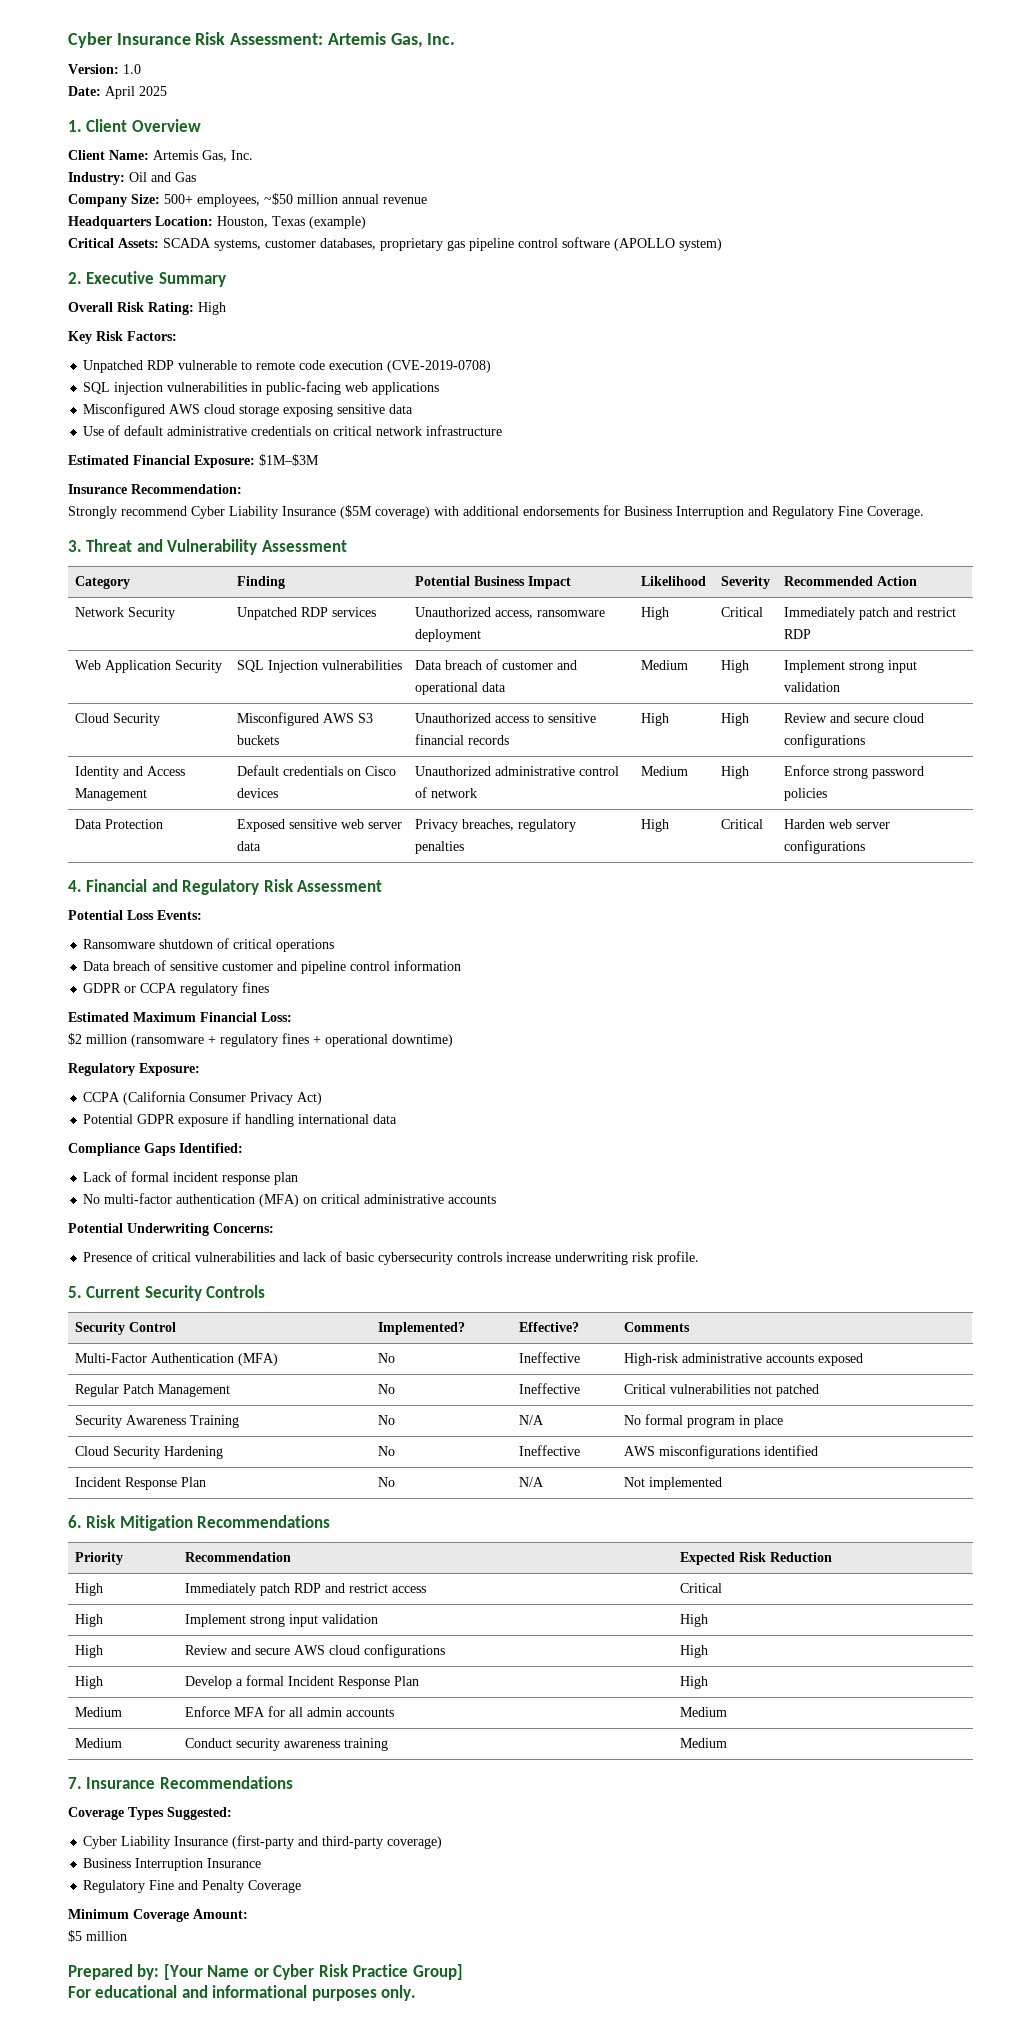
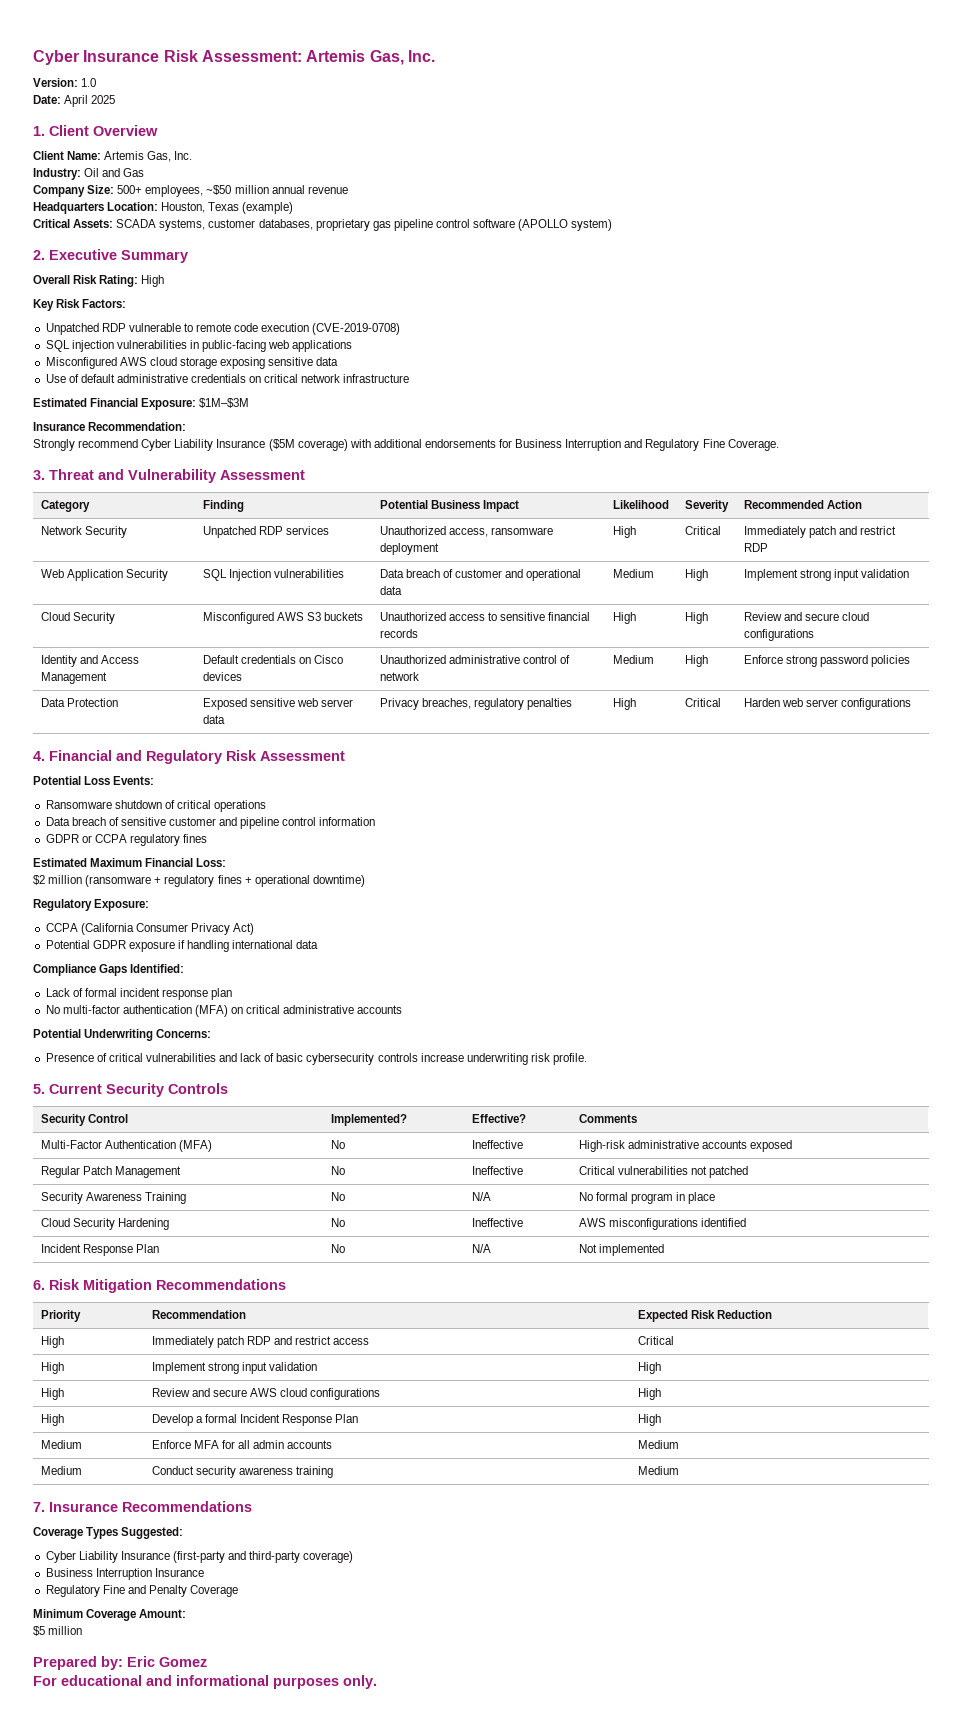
- Prepared by: [Your Name or Cyber Risk Practice Group]
+ Prepared by: Eric Gomez

